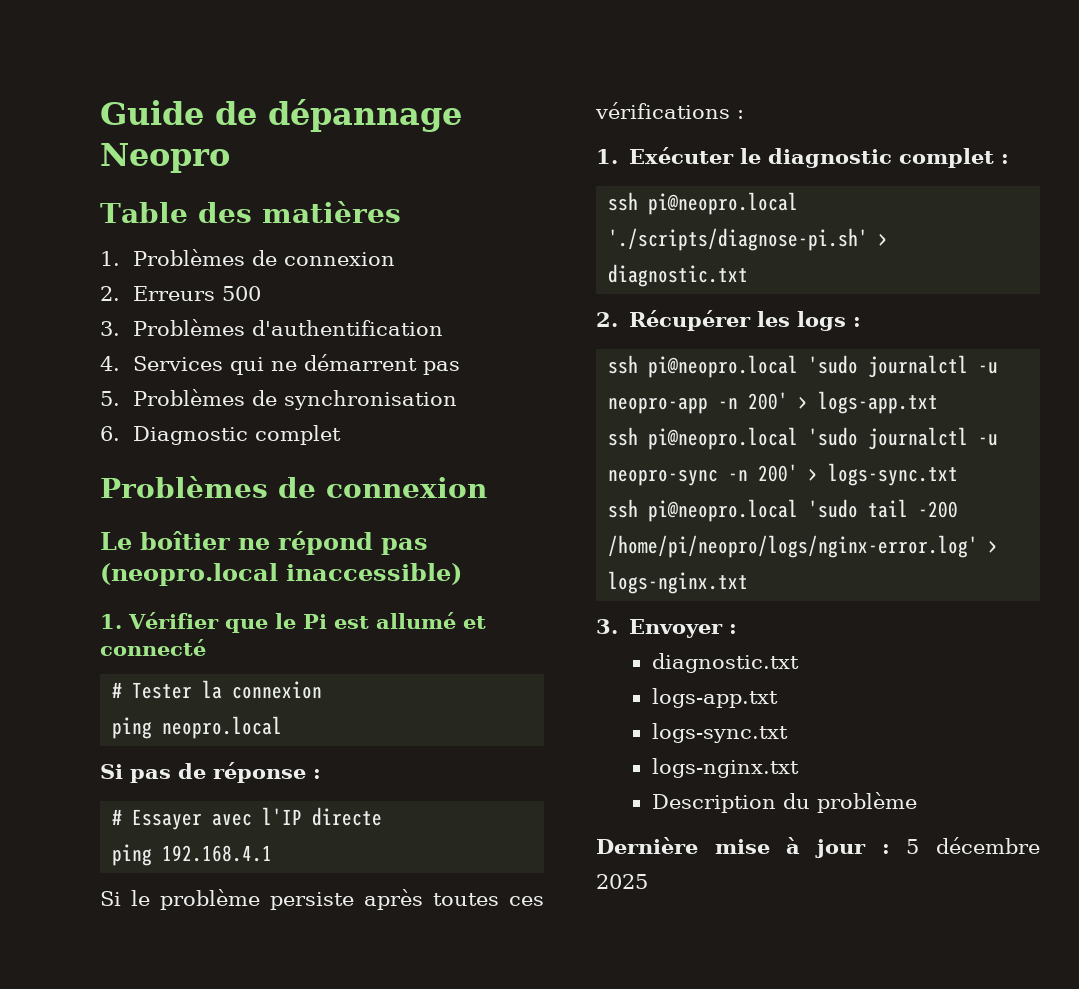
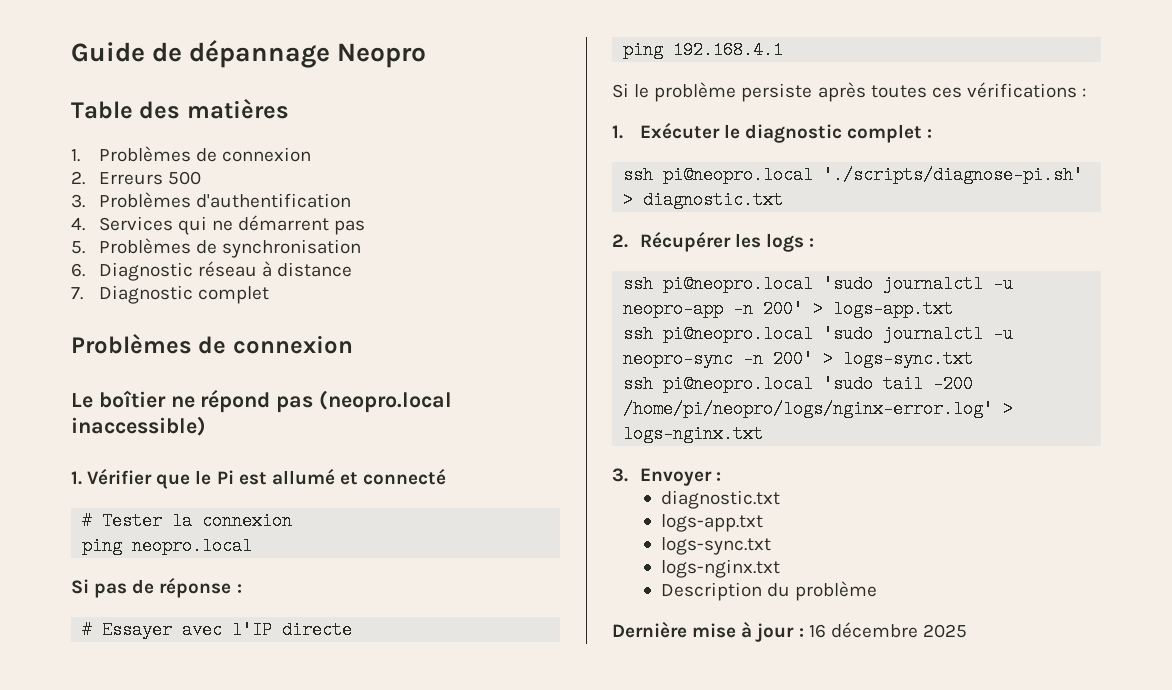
- 6. Diagnostic complet
+ 6. Diagnostic réseau à distance
+ 7. Diagnostic complet
- Dernière mise à jour : 5 décembre 2025
+ Dernière mise à jour : 16 décembre 2025

